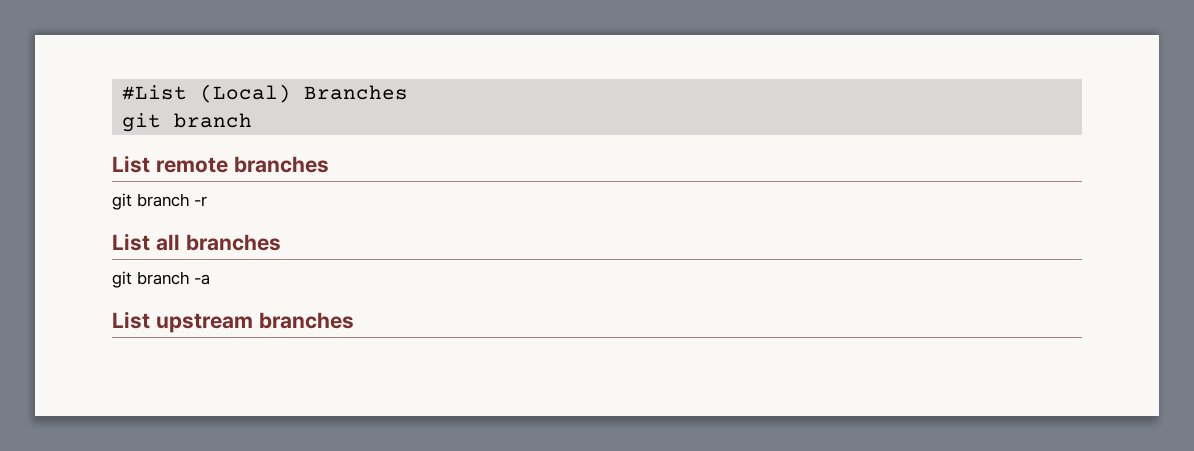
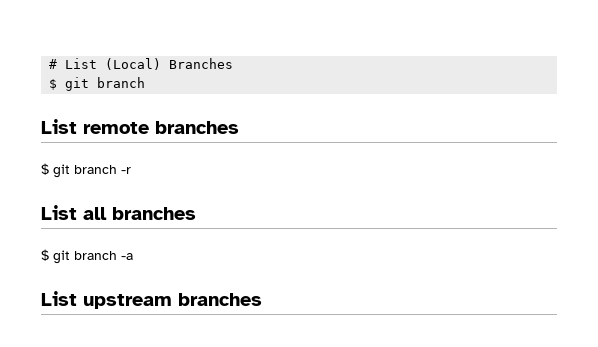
- #List (Local) Branches
- git branch
+ # List (Local) Branches
+ $ git branch
- git branch -r
+ $ git branch -r
- git branch -a
+ $ git branch -a

